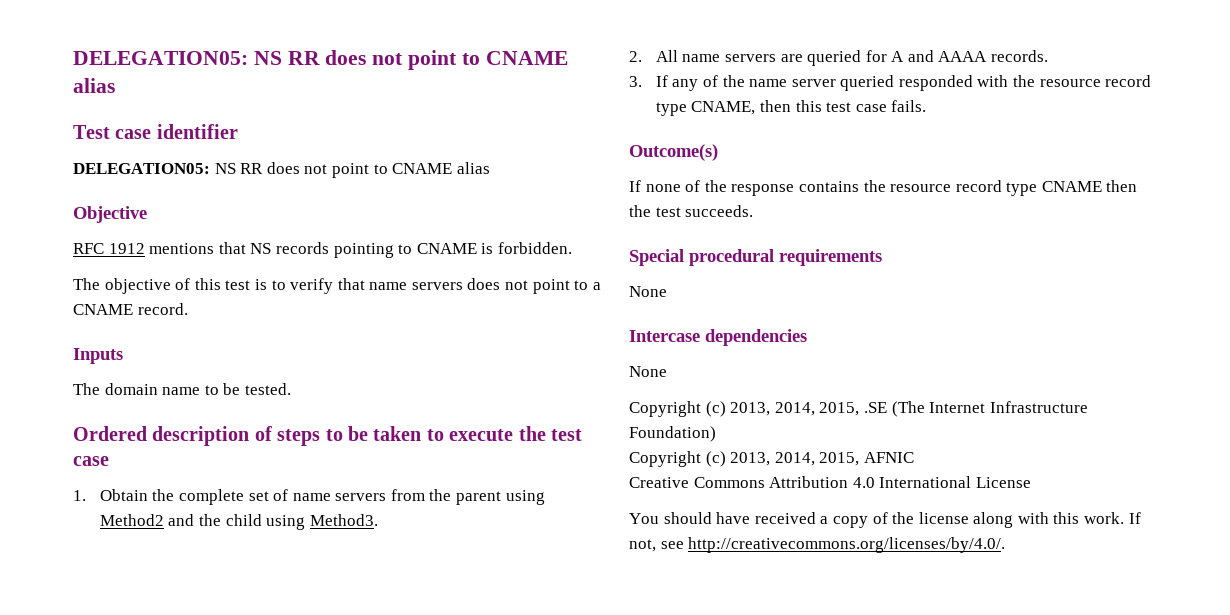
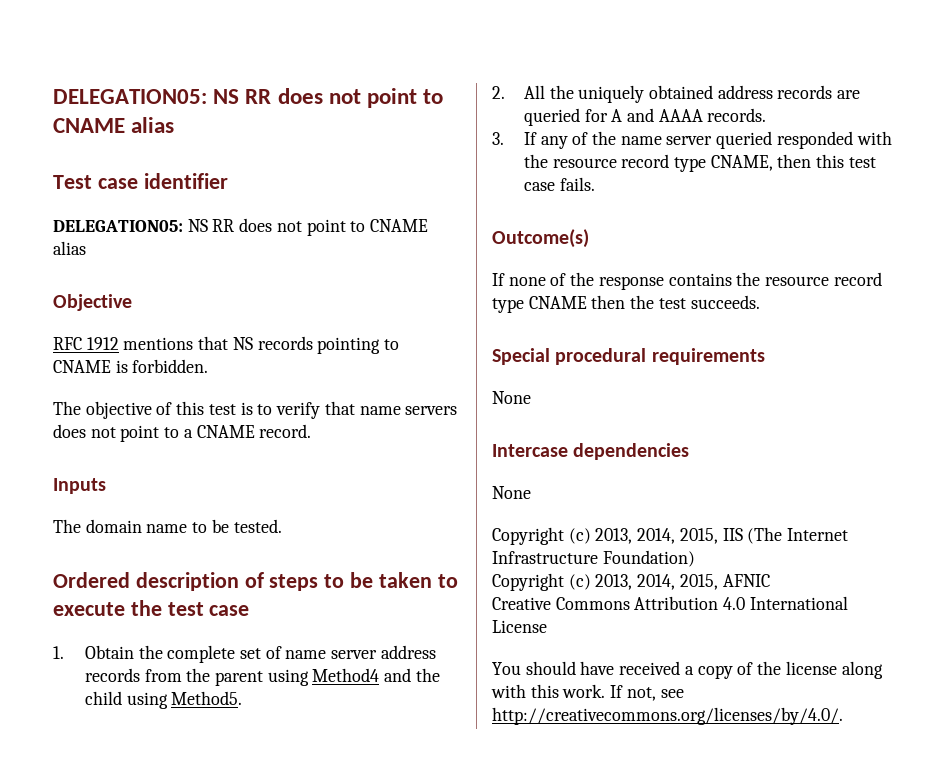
- 1. Obtain the complete set of name servers from the parent using Method2 and the child using Method3.
+ 1. Obtain the complete set of name server address records from the parent using Method4 and the child using Method5.
- 2. All name servers are queried for A and AAAA records.
+ 2. All the uniquely obtained address records are queried for A and AAAA records.
- Copyright (c) 2013, 2014, 2015, .SE (The Internet Infrastructure Foundation)
+ Copyright (c) 2013, 2014, 2015, IIS (The Internet Infrastructure Foundation)

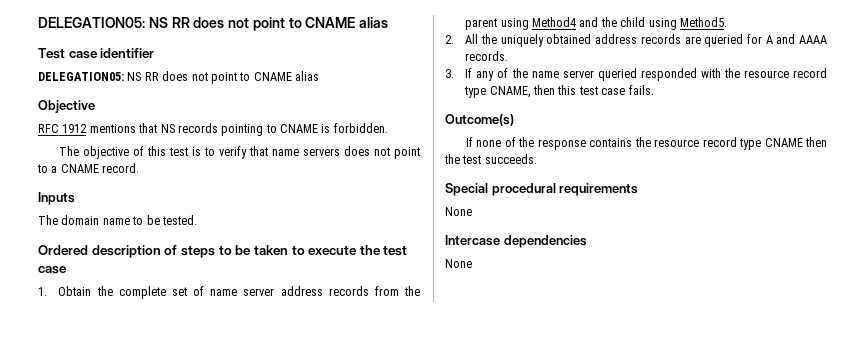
- Copyright (c) 2013, 2014, 2015, IIS (The Internet Infrastructure Foundation)
- Copyright (c) 2013, 2014, 2015, AFNIC
- Creative Commons Attribution 4.0 International License
- You should have received a copy of the license along with this work. If not, see http://creativecommons.org/licenses/by/4.0/.

